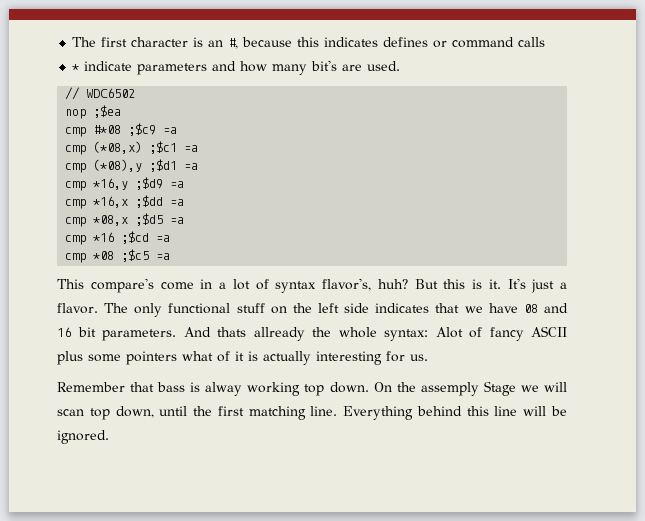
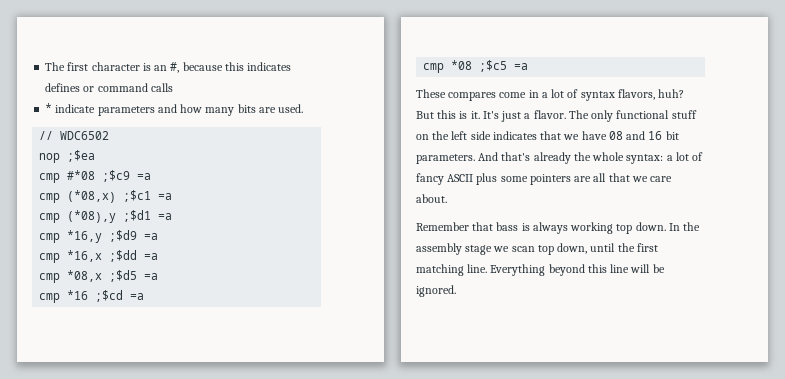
- * indicate parameters and how many bit's are used.
+ * indicate parameters and how many bits are used.
- This compare's come in a lot of syntax flavor's, huh?
+ These compares come in a lot of syntax flavors, huh?
- And thats allready the whole syntax: Alot of fancy ASCII plus some pointers what of it is actually interesting for us.
+ And that's already the whole syntax: a lot of fancy ASCII plus some pointers are all that we care about.
- Remember that bass is alway working top down.
+ Remember that bass is always working top down.
- On the assemply Stage we will scan top down, until the first matching line.
+ In the assembly stage we scan top down, until the first matching line.
- Everything behind this line will be ignored.
+ Everything beyond this line will be ignored.

